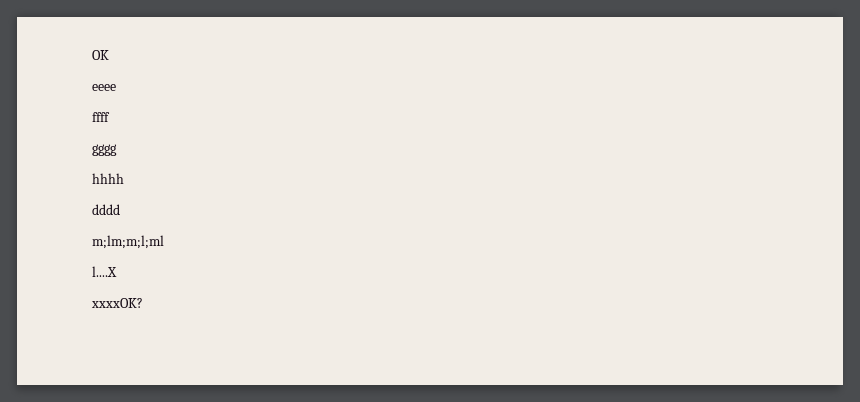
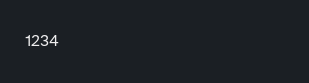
- OK
- eeee
- ffff
- gggg
- hhhh
- dddd
- m;lm;m;l;ml
- l....X
- xxxxOK?
+ 1234

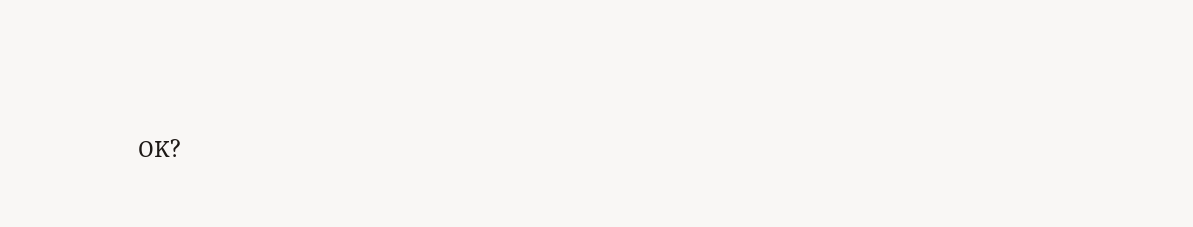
- 1234
+ OK?

